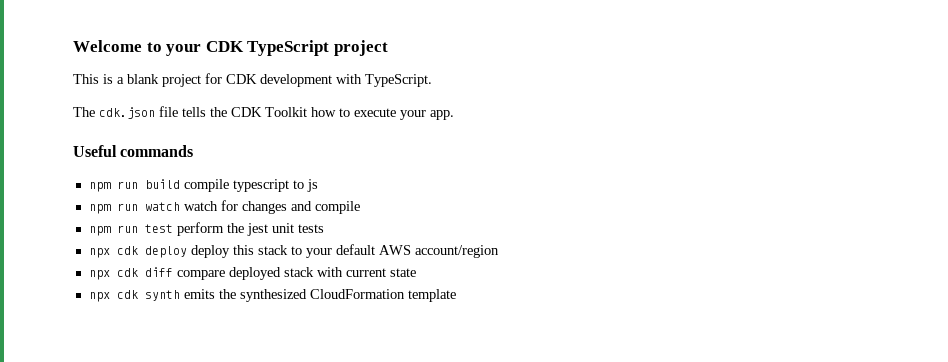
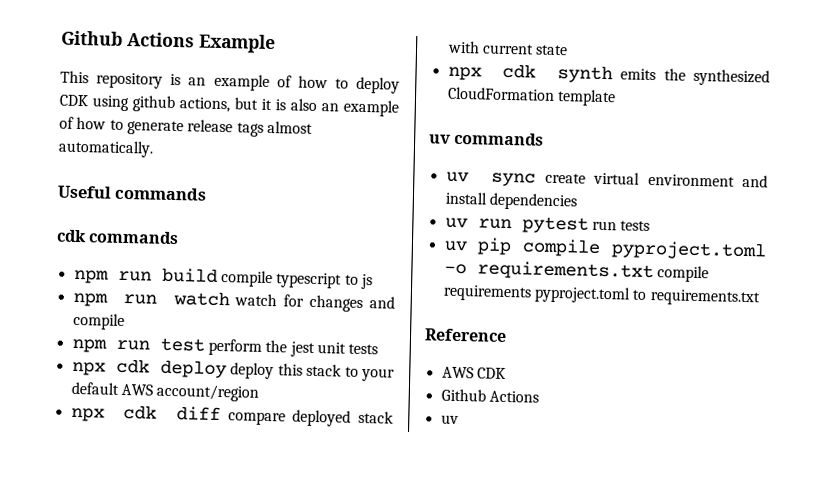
- Welcome to your CDK TypeScript project
- This is a blank project for CDK development with TypeScript.
- The cdk.json file tells the CDK Toolkit how to execute your app.
+ Github Actions Example
+ This repository is an example of how to deploy CDK using github actions, but it is also an example of how to generate release tags almost automatically.
+ cdk commands
+ uv commands
+ uv sync create virtual environment and install dependencies
+ uv run pytest run tests
+ uv pip compile pyproject.toml -o requirements.txt compile requirements pyproject.toml to requirements.txt
+ Reference
+ AWS CDK
+ Github Actions
+ uv

